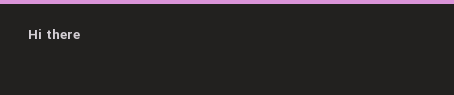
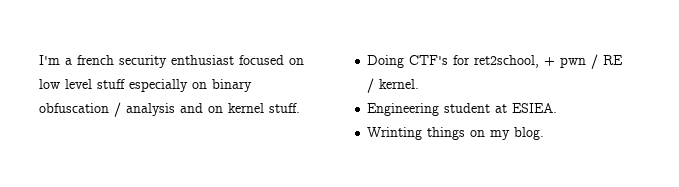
- Hi there
+ I'm a french security enthusiast focused on low level stuff especially on binary obfuscation / analysis and on kernel stuff.
+ Doing CTF's for ret2school, + pwn / RE / kernel.
+ Engineering student at ESIEA.
+ Wrinting things on my blog.

